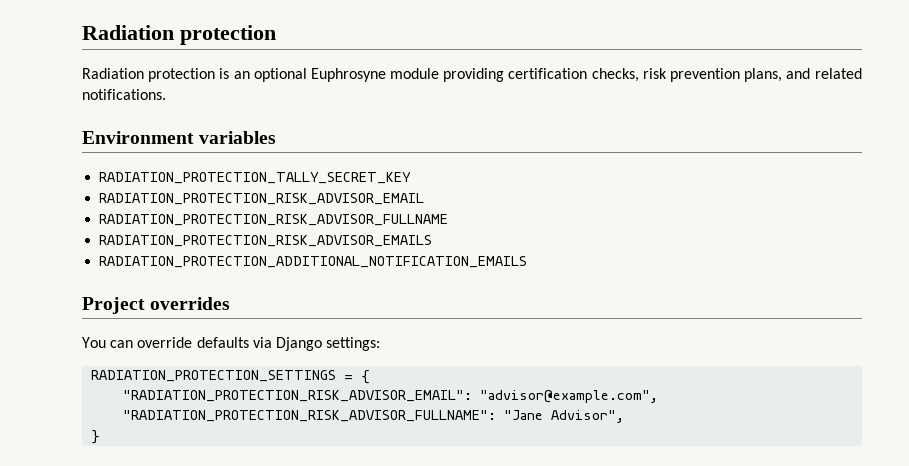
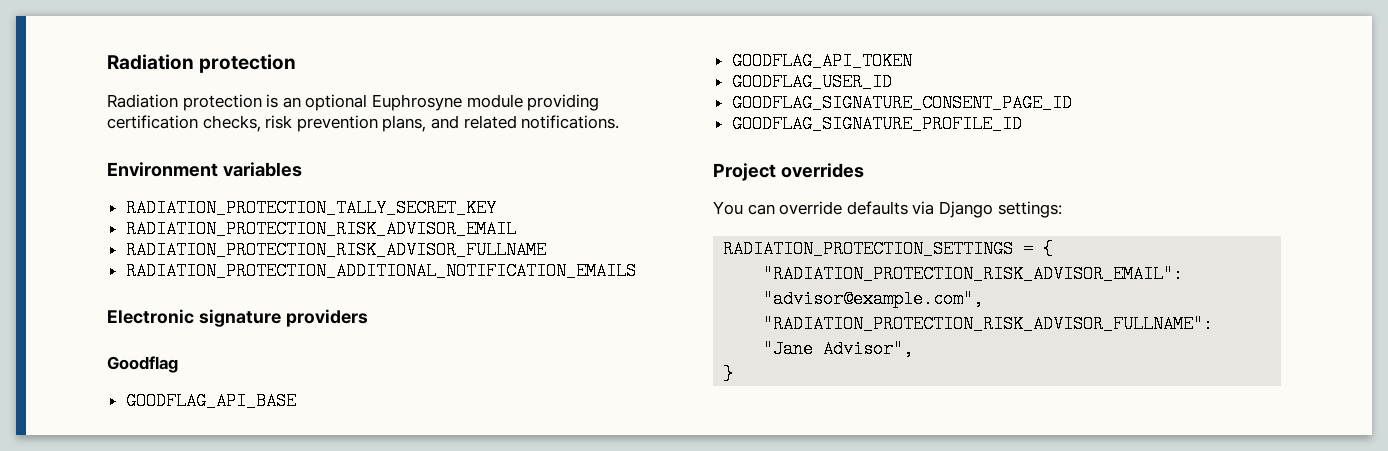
- RADIATION_PROTECTION_RISK_ADVISOR_EMAILS
  RADIATION_PROTECTION_ADDITIONAL_NOTIFICATION_EMAILS
+ Electronic signature providers
+ Goodflag
+ GOODFLAG_API_BASE
+ GOODFLAG_API_TOKEN
+ GOODFLAG_USER_ID
+ GOODFLAG_SIGNATURE_CONSENT_PAGE_ID
+ GOODFLAG_SIGNATURE_PROFILE_ID

